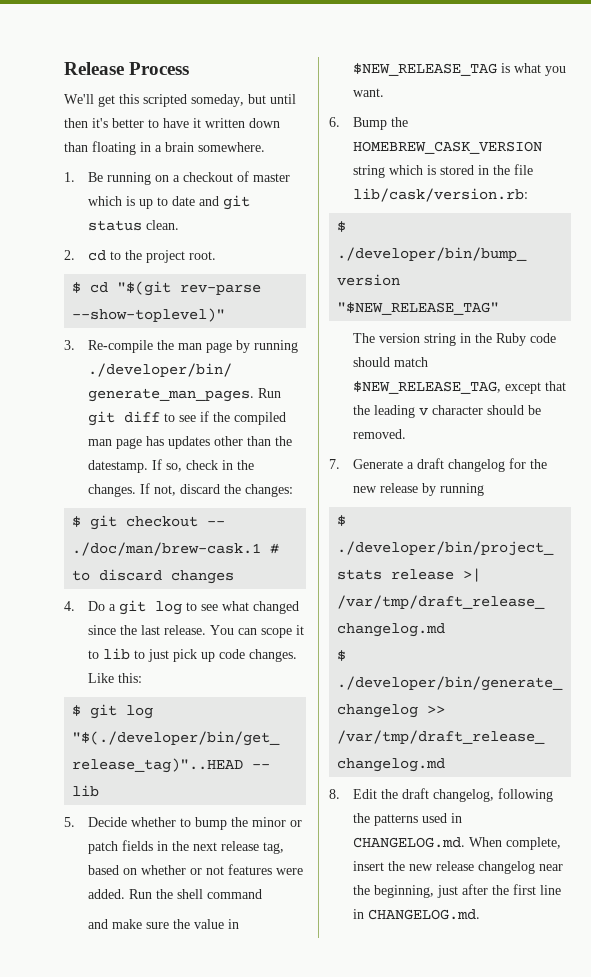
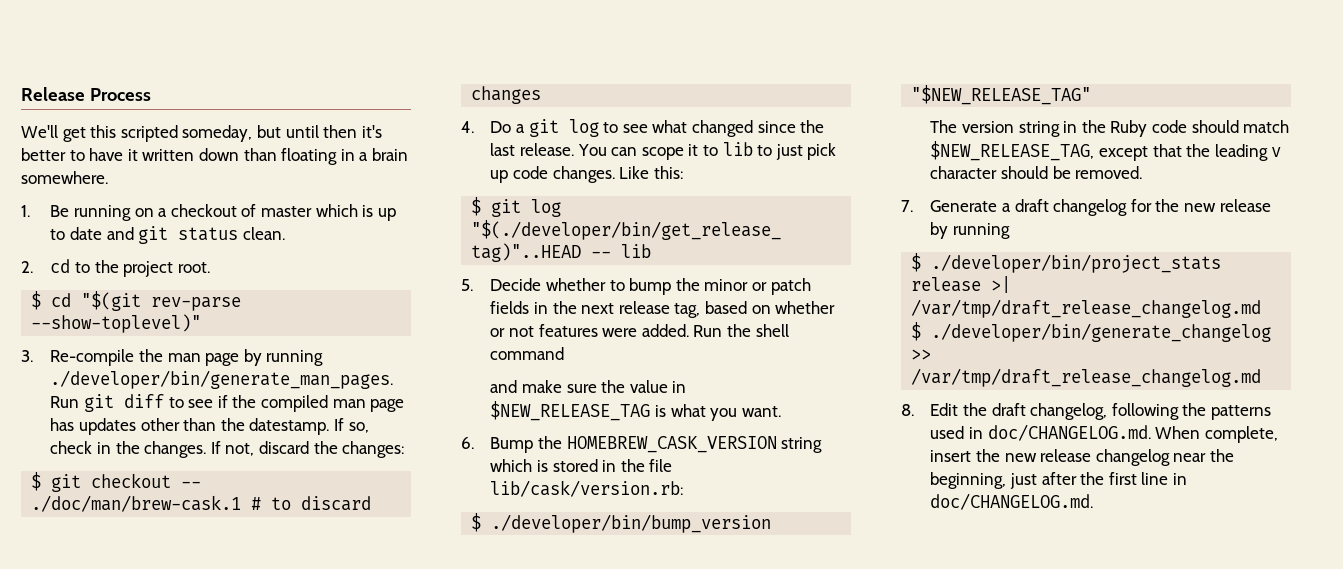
- 8. Edit the draft changelog, following the patterns used in CHANGELOG.md. When complete, insert the new release changelog near the beginning, just after the first line in CHANGELOG.md.
+ 8. Edit the draft changelog, following the patterns used in doc/CHANGELOG.md. When complete, insert the new release changelog near the beginning, just after the first line in doc/CHANGELOG.md.

